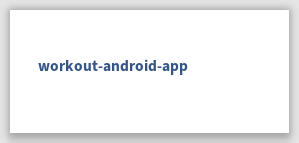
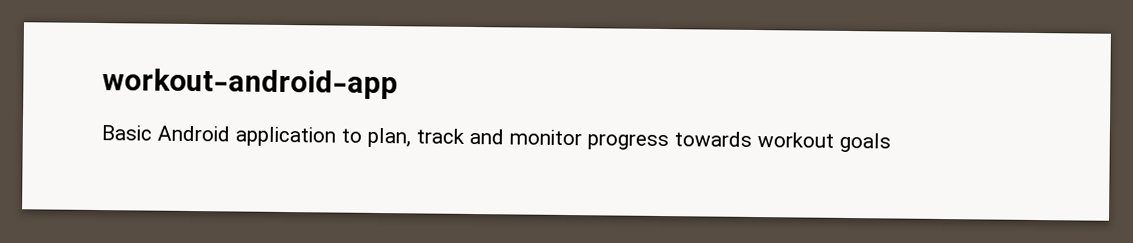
+ Basic Android application to plan, track and monitor progress towards workout goals

